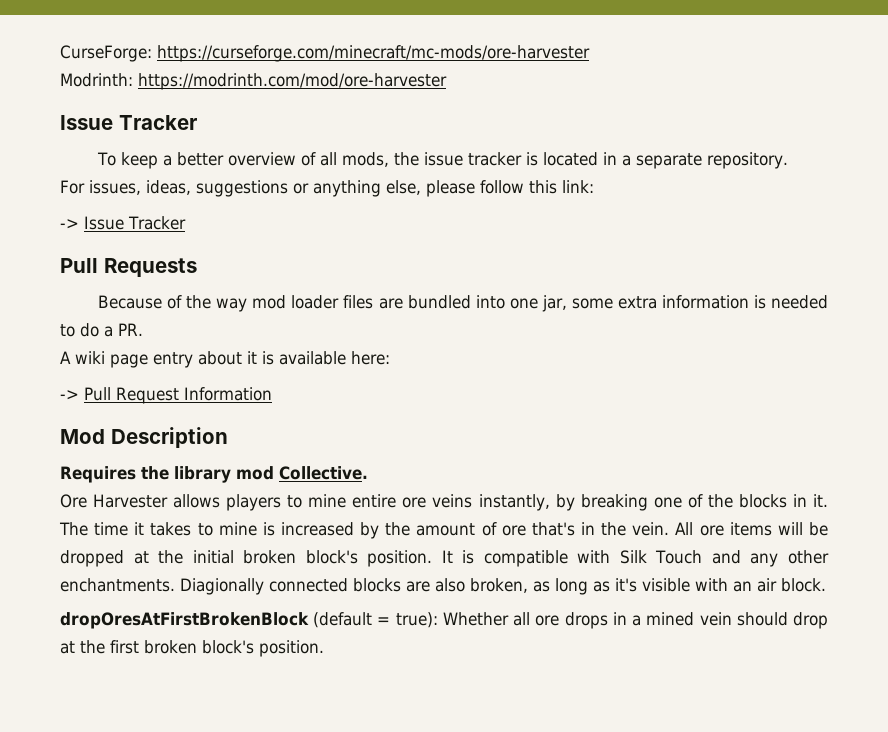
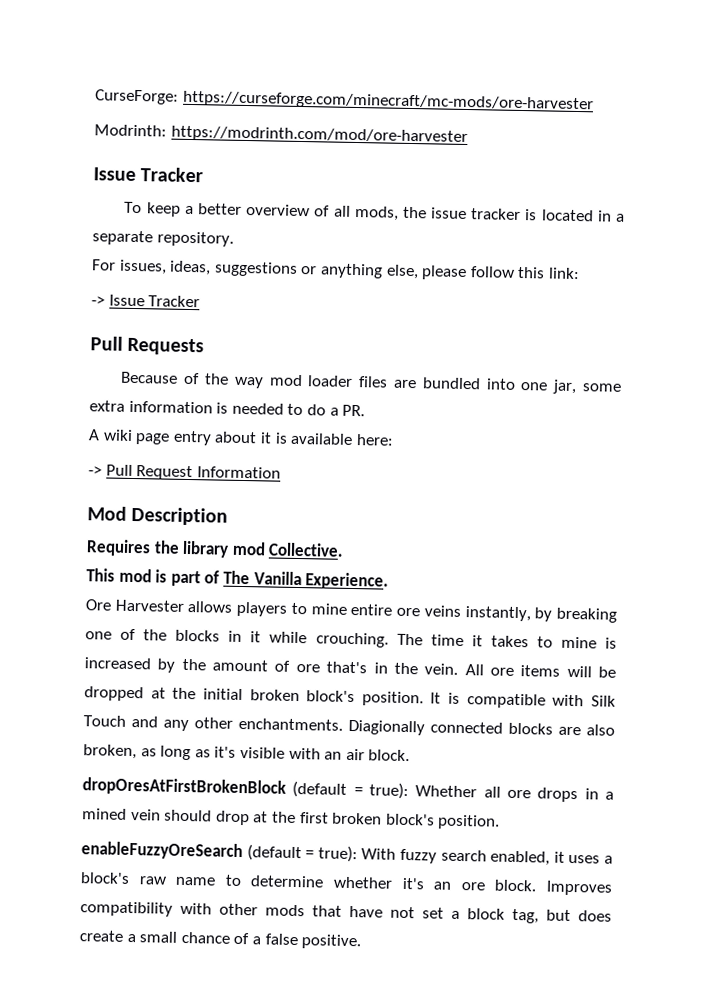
+ This mod is part of The Vanilla Experience.
- Ore Harvester allows players to mine entire ore veins instantly, by breaking one of the blocks in it.
+ Ore Harvester allows players to mine entire ore veins instantly, by breaking one of the blocks in it while crouching.
+ enableFuzzyOreSearch (default = true): With fuzzy search enabled, it uses a block's raw name to determine whether it's an ore block. Improves compatibility with other mods that have not set a block tag, but does create a small chance of a false positive.

